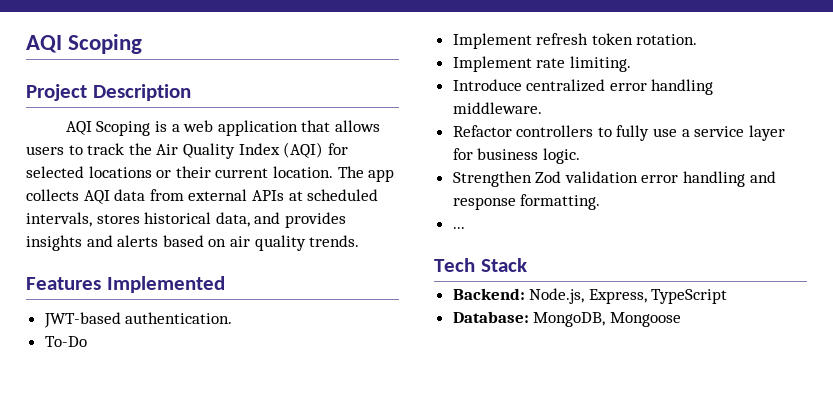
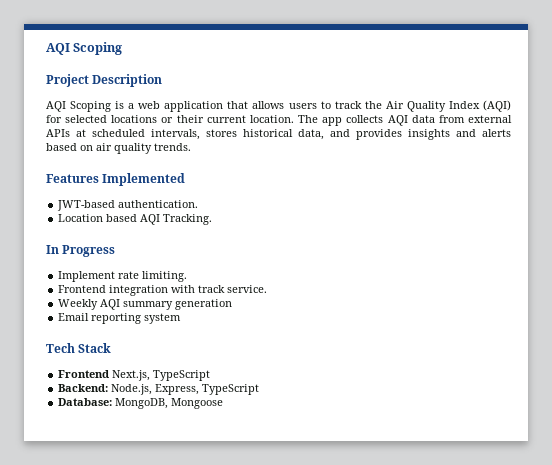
- To-Do
- Implement refresh token rotation.
+ Location based AQI Tracking.
+ In Progress
  Implement rate limiting.
- Introduce centralized error handling middleware.
- Refactor controllers to fully use a service layer for business logic.
- Strengthen Zod validation error handling and response formatting.
- ...
+ Frontend integration with track service.
+ Weekly AQI summary generation
+ Email reporting system
+ Frontend Next.js, TypeScript

